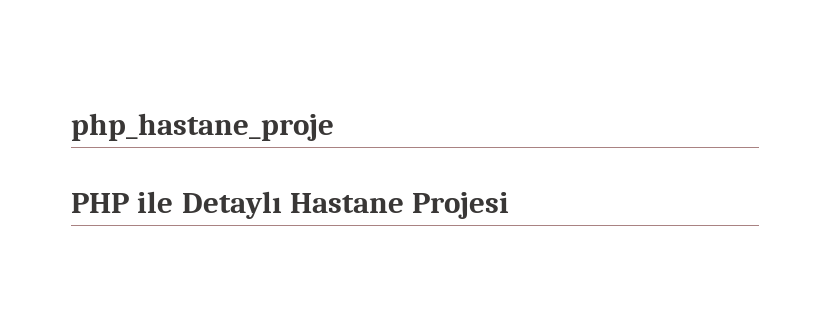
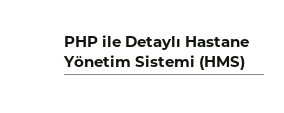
- php_hastane_proje
- PHP ile Detaylı Hastane Projesi
+ PHP ile Detaylı Hastane Yönetim Sistemi (HMS)

